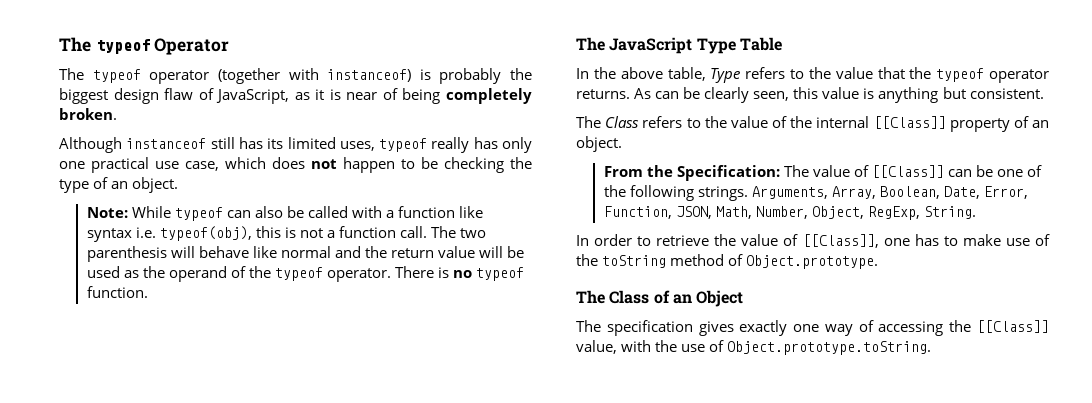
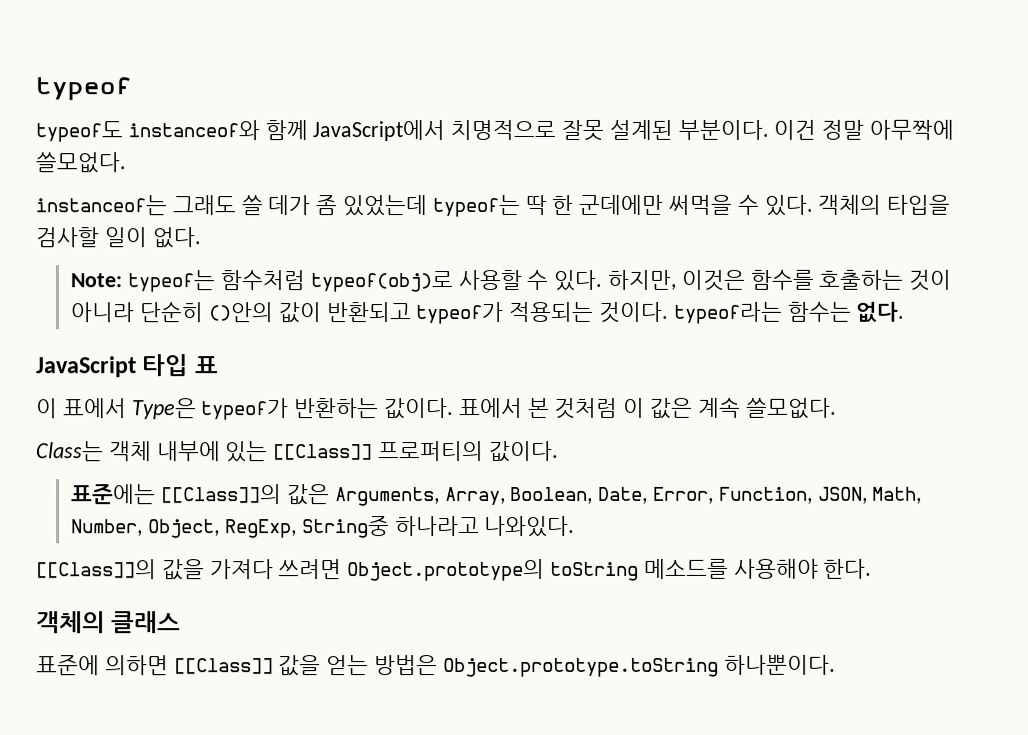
- The typeof Operator
- The typeof operator (together with instanceof) is probably the biggest design flaw of JavaScript, as it is near of being completely broken.
- Although instanceof still has its limited uses, typeof really has only one practical use case, which does not happen to be checking the type of an object.
- Note: While typeof can also be called with a function like syntax i.e. typeof(obj), this is not a function call. The two parenthesis will behave like normal and the return value will be used as the operand of the typeof operator. There is no typeof function.
- The JavaScript Type Table
- In the above table, Type refers to the value that the typeof operator returns. As can be clearly seen, this value is anything but consistent.
- The Class refers to the value of the internal [[Class]] property of an object.
- From the Specification: The value of [[Class]] can be one of the following strings. Arguments, Array, Boolean, Date, Error, Function, JSON, Math, Number, Object, RegExp, String.
- In order to retrieve the value of [[Class]], one has to make use of the toString method of Object.prototype.
- The Class of an Object
- The specification gives exactly one way of accessing the [[Class]] value, with the use of Object.prototype.toString.
+ typeof
+ typeof도 instanceof와 함께 JavaScript에서 치명적으로 잘못 설계된 부분이다. 이건 정말 아무짝에 쓸모없다.
+ instanceof는 그래도 쓸 데가 좀 있었는데 typeof는 딱 한 군데에만 써먹을 수 있다. 객체의 타입을 검사할 일이 없다.
+ Note: typeof는 함수처럼 typeof(obj)로 사용할 수 있다. 하지만, 이것은 함수를 호출하는 것이 아니라 단순히 ()안의 값이 반환되고 typeof가 적용되는 것이다. typeof라는 함수는 없다.
+ JavaScript 타입 표
+ 이 표에서 Type은 typeof가 반환하는 값이다. 표에서 본 것처럼 이 값은 계속 쓸모없다.
+ Class는 객체 내부에 있는 [[Class]] 프로퍼티의 값이다.
+ 표준에는 [[Class]]의 값은 Arguments, Array, Boolean, Date, Error, Function, JSON, Math, Number, Object, RegExp, String중 하나라고 나와있다.
+ [[Class]]의 값을 가져다 쓰려면 Object.prototype의 toString 메소드를 사용해야 한다.
+ 객체의 클래스
+ 표준에 의하면 [[Class]] 값을 얻는 방법은 Object.prototype.toString 하나뿐이다.

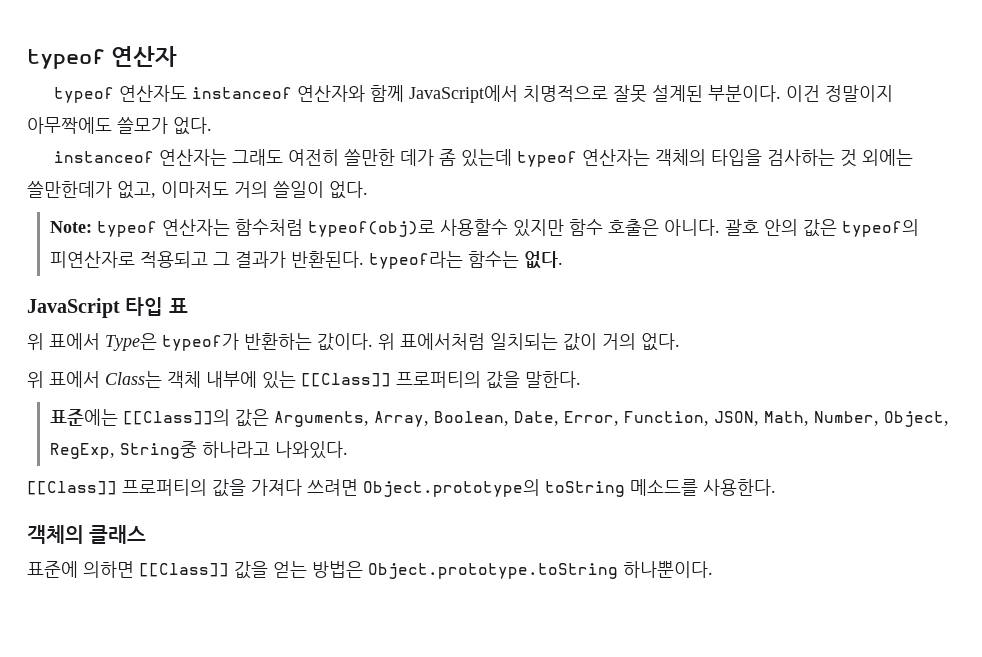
- typeof
- typeof도 instanceof와 함께 JavaScript에서 치명적으로 잘못 설계된 부분이다.
+ typeof 연산자
+ typeof 연산자도 instanceof 연산자와 함께 JavaScript에서 치명적으로 잘못 설계된 부분이다.
- 이건 정말 아무짝에 쓸모없다.
- instanceof는 그래도 쓸 데가 좀 있었는데 typeof는 딱 한 군데에만 써먹을 수 있다. 객체의 타입을 검사할 일이 없다.
- Note: typeof는 함수처럼 typeof(obj)로 사용할 수 있다. 하지만, 이것은 함수를 호출하는 것이 아니라 단순히 ()안의 값이 반환되고 typeof가 적용되는 것이다. typeof라는 함수는 없다.
+ 이건 정말이지 아무짝에도 쓸모가 없다.
+ instanceof 연산자는 그래도 여전히 쓸만한 데가 좀 있는데 typeof 연산자는 객체의 타입을 검사하는 것 외에는 쓸만한데가 없고, 이마저도 거의 쓸일이 없다.
+ Note: typeof 연산자는 함수처럼 typeof(obj)로 사용할수 있지만 함수 호출은 아니다. 괄호 안의 값은 typeof의 피연산자로 적용되고 그 결과가 반환된다. typeof라는 함수는 없다.
- 이 표에서 Type은 typeof가 반환하는 값이다.
+ 위 표에서 Type은 typeof가 반환하는 값이다.
- 표에서 본 것처럼 이 값은 계속 쓸모없다.
- Class는 객체 내부에 있는 [[Class]] 프로퍼티의 값이다.
+ 위 표에서처럼 일치되는 값이 거의 없다.
+ 위 표에서 Class는 객체 내부에 있는 [[Class]] 프로퍼티의 값을 말한다.
- [[Class]]의 값을 가져다 쓰려면 Object.prototype의 toString 메소드를 사용해야 한다.
+ [[Class]] 프로퍼티의 값을 가져다 쓰려면 Object.prototype의 toString 메소드를 사용한다.

